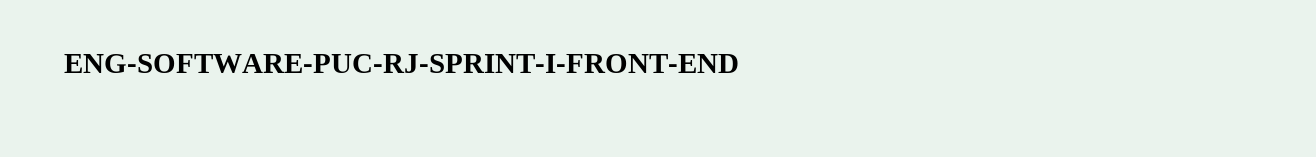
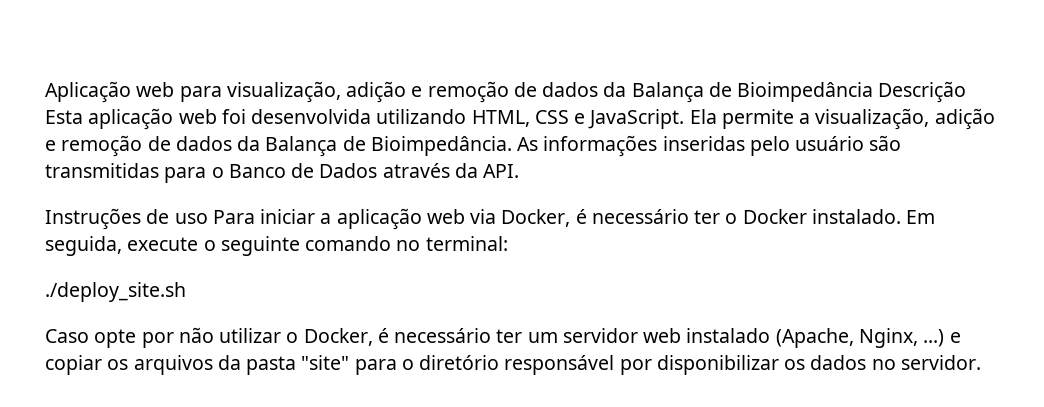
- ENG-SOFTWARE-PUC-RJ-SPRINT-I-FRONT-END
+ Aplicação web para visualização, adição e remoção de dados da Balança de Bioimpedância Descrição Esta aplicação web foi desenvolvida utilizando HTML, CSS e JavaScript. Ela permite a visualização, adição e remoção de dados da Balança de Bioimpedância. As informações inseridas pelo usuário são transmitidas para o Banco de Dados através da API.
+ Instruções de uso Para iniciar a aplicação web via Docker, é necessário ter o Docker instalado. Em seguida, execute o seguinte comando no terminal:
+ ./deploy_site.sh
+ Caso opte por não utilizar o Docker, é necessário ter um servidor web instalado (Apache, Nginx, ...) e copiar os arquivos da pasta "site" para o diretório responsável por disponibilizar os dados no servidor.

